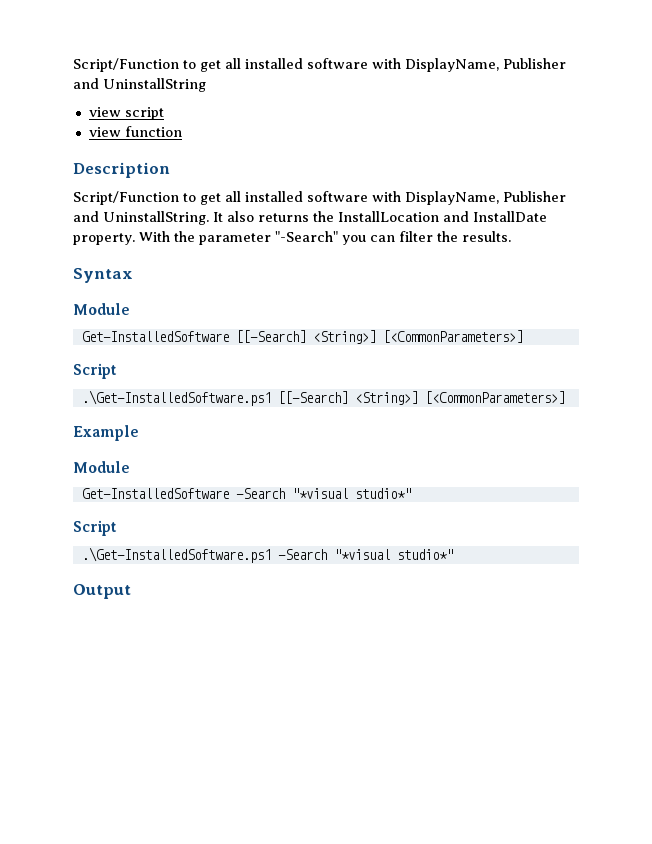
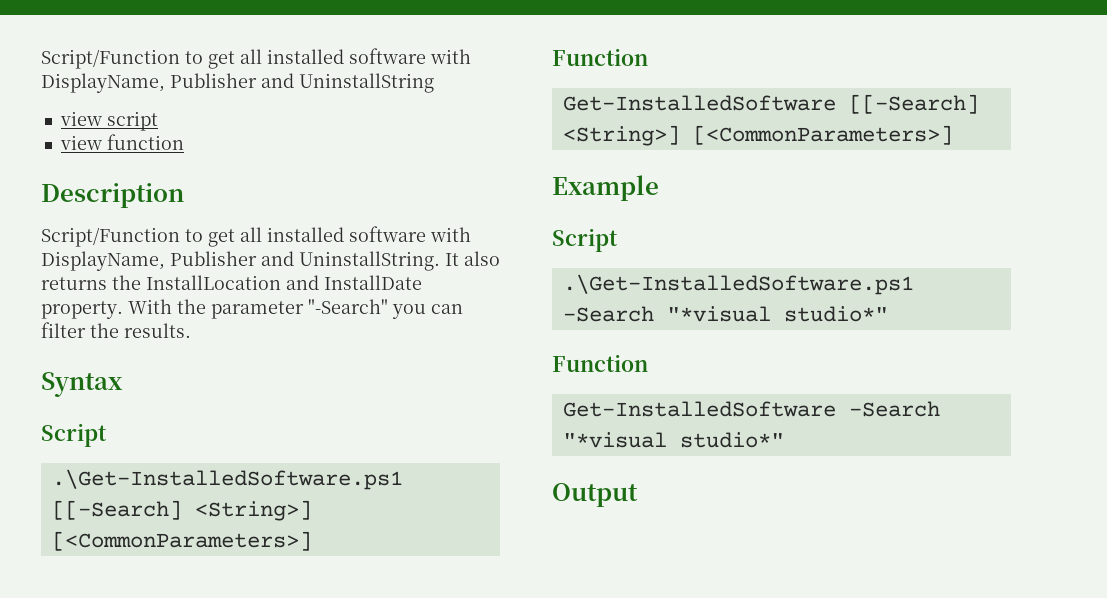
  Syntax
- Module
- Get-InstalledSoftware [[-Search] <String>] [<CommonParameters>]
  .\Get-InstalledSoftware.ps1 [[-Search] <String>] [<CommonParameters>]
+ Function
+ Get-InstalledSoftware [[-Search] <String>] [<CommonParameters>]
  Example
- Module
- Get-InstalledSoftware -Search "*visual studio*"
  .\Get-InstalledSoftware.ps1 -Search "*visual studio*"
+ Function
+ Get-InstalledSoftware -Search "*visual studio*"

